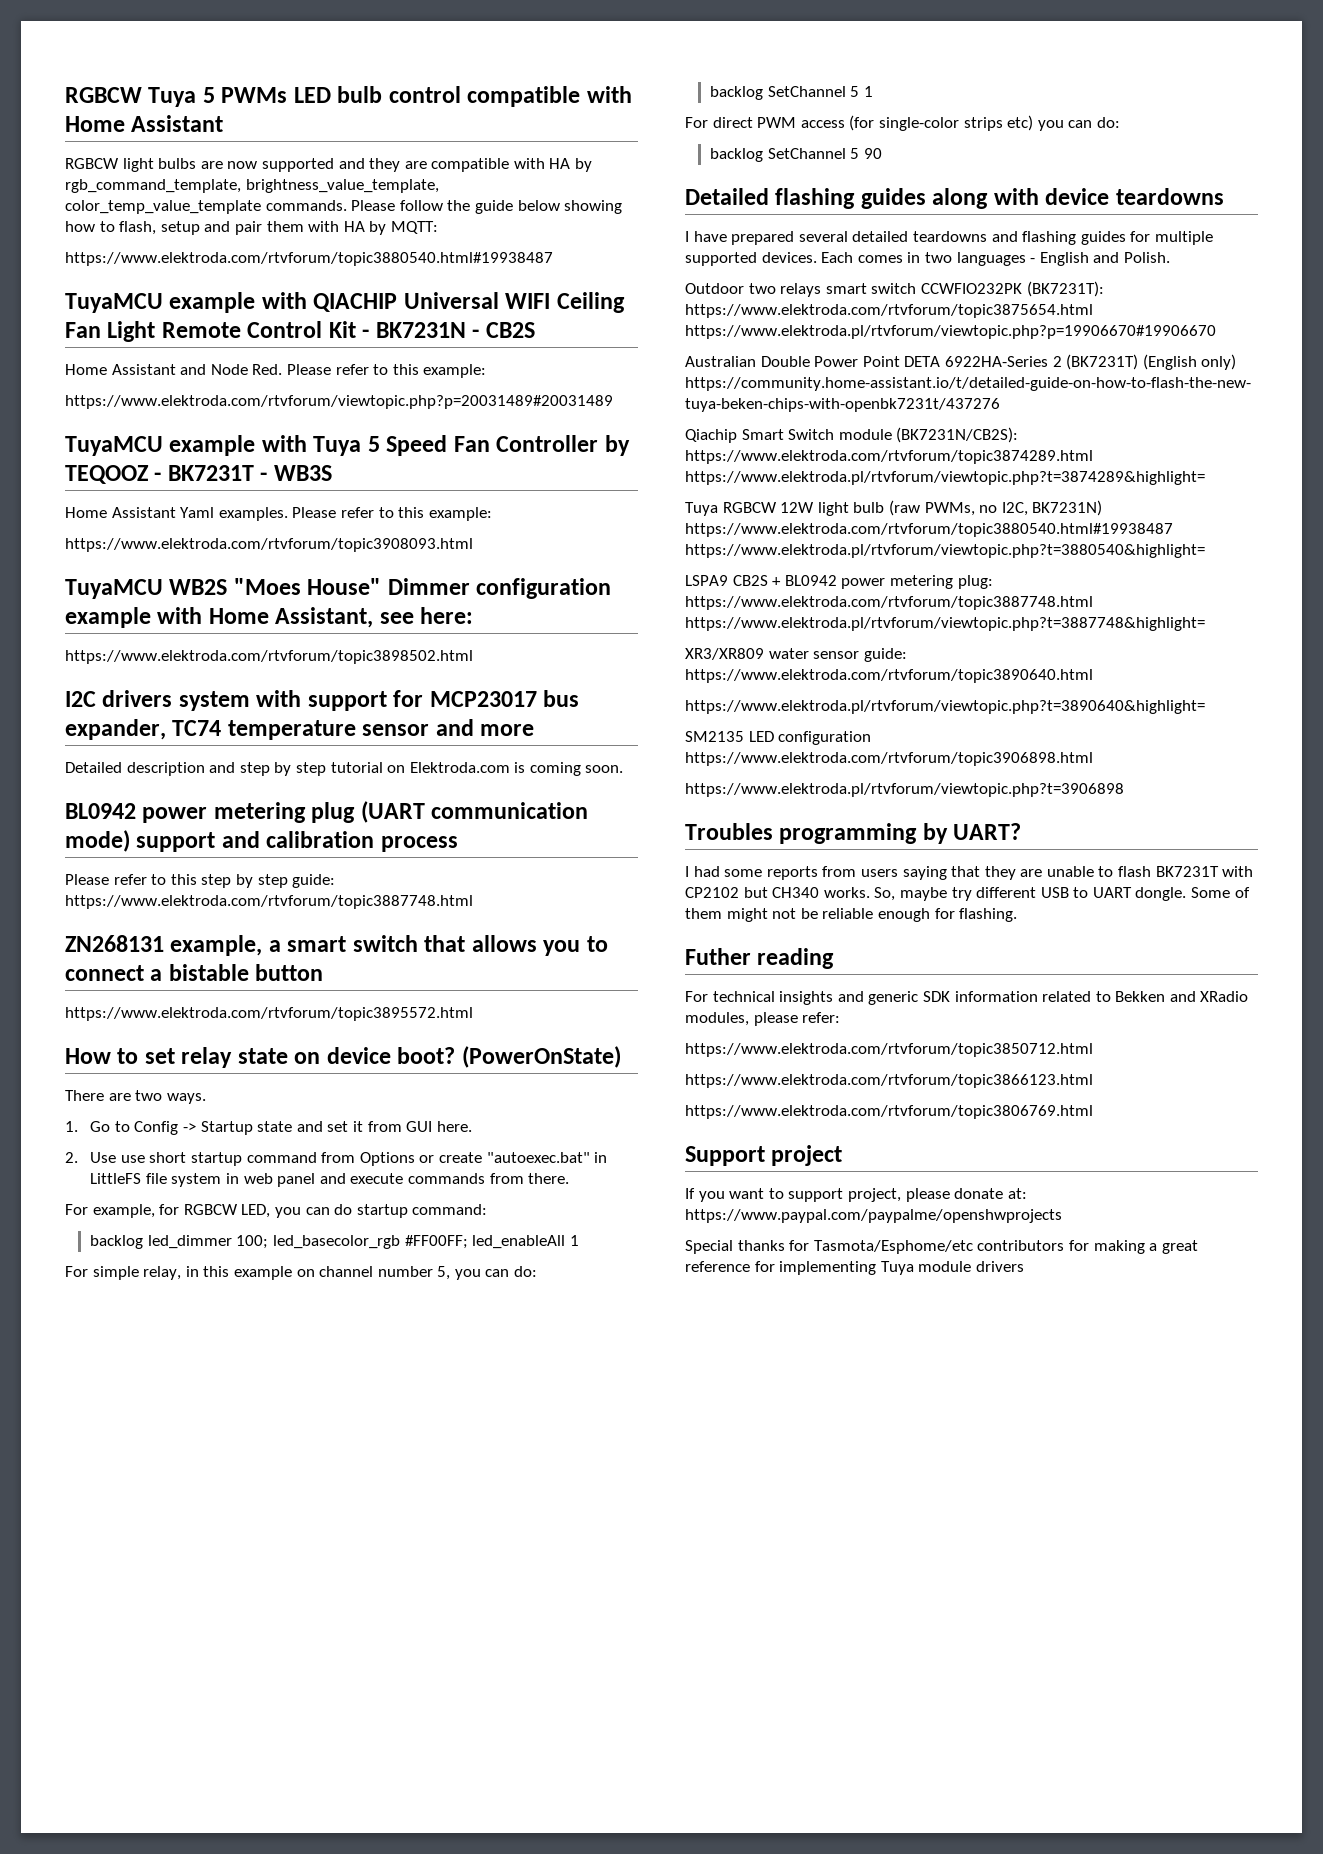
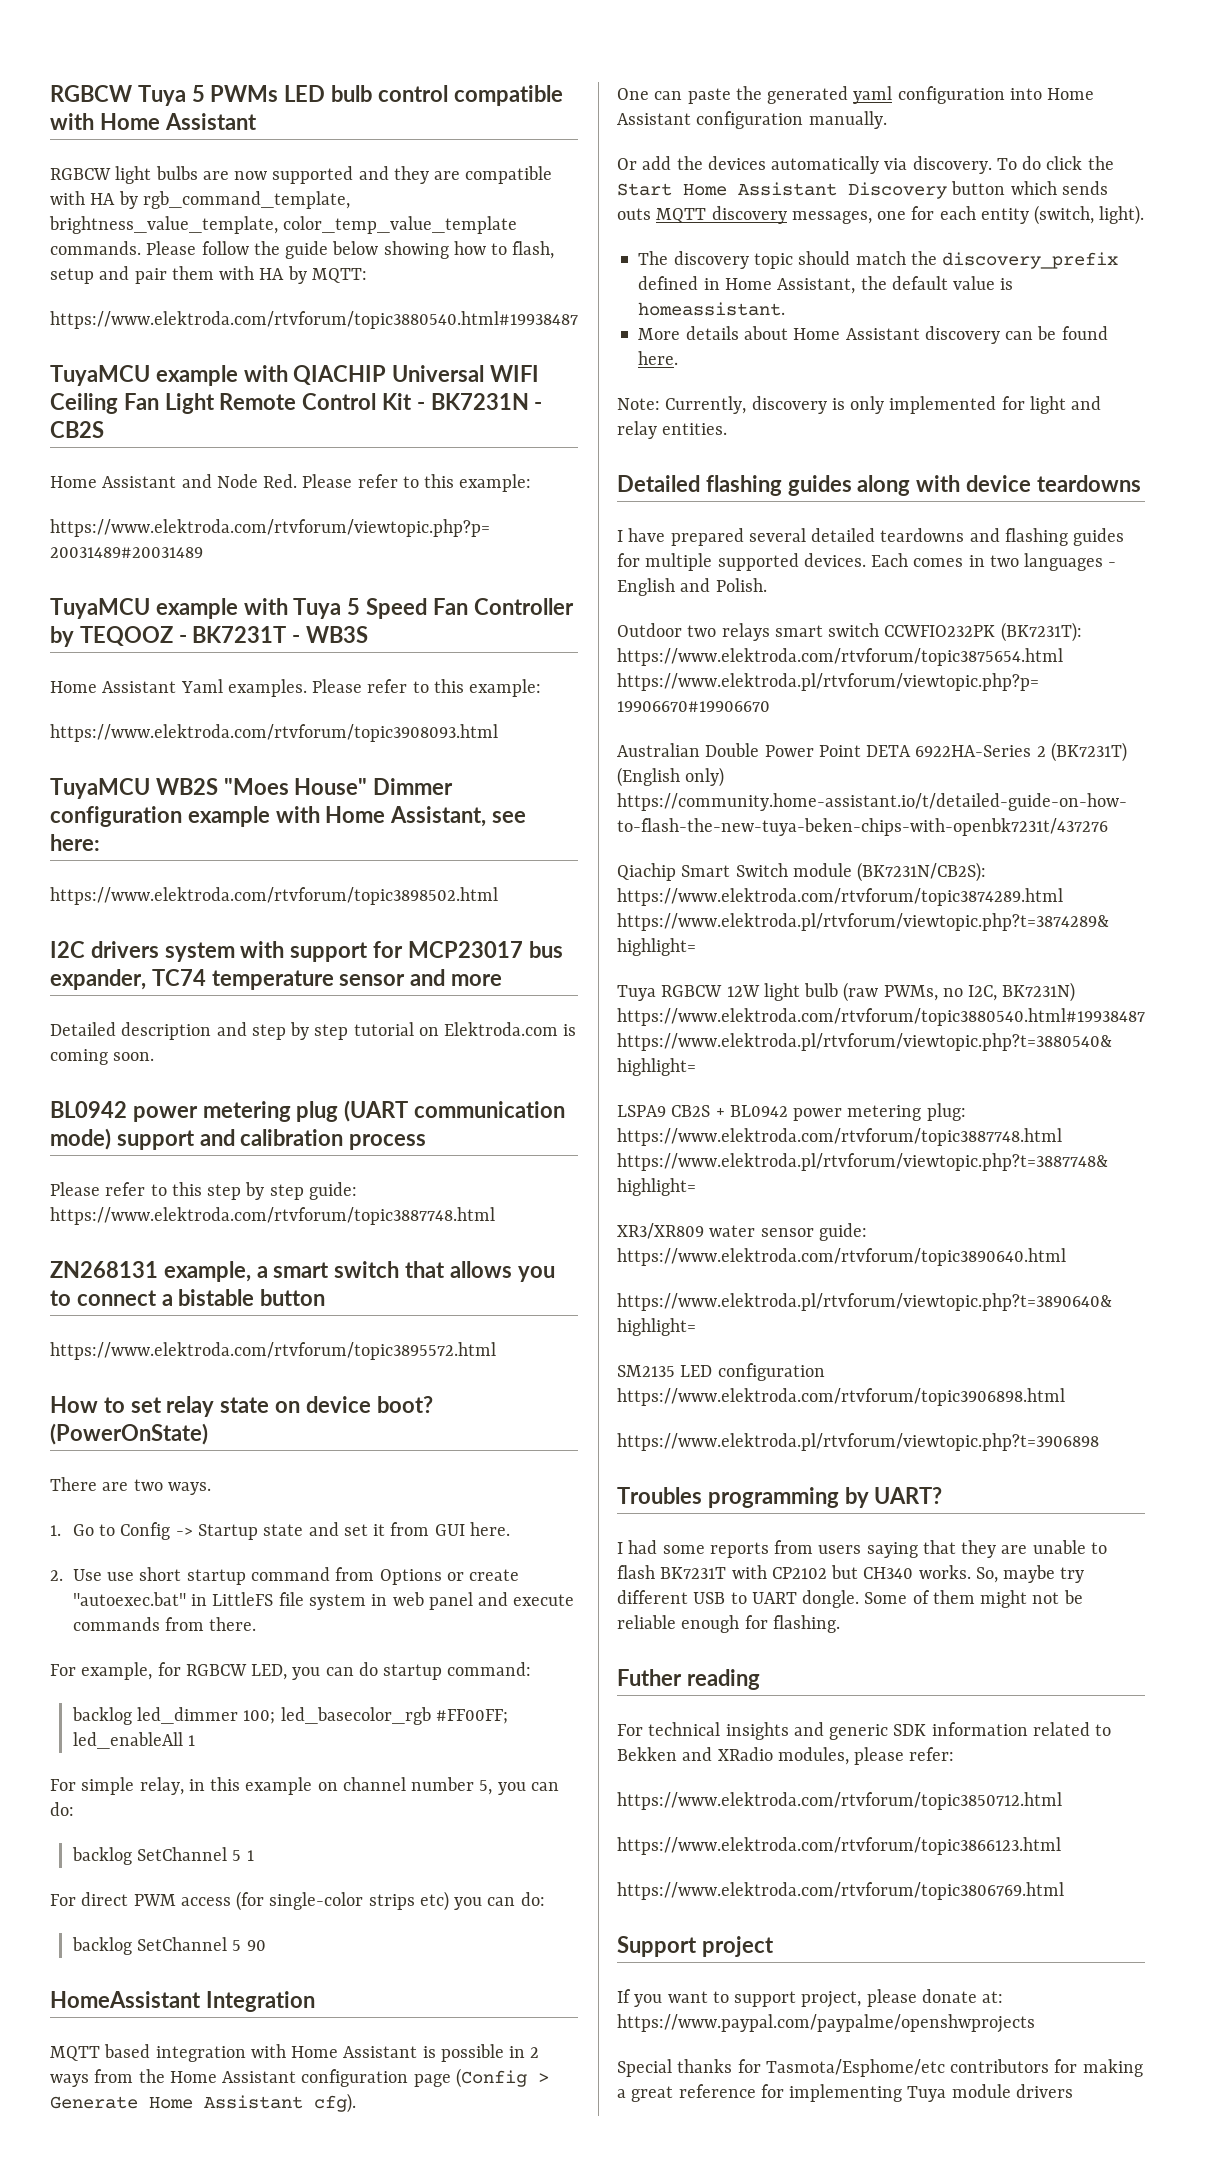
+ HomeAssistant Integration
+ MQTT based integration with Home Assistant is possible in 2 ways from the Home Assistant configuration page (Config > Generate Home Assistant cfg).
+ One can paste the generated yaml configuration into Home Assistant configuration manually.
+ Or add the devices automatically via discovery. To do click the Start Home Assistant Discovery button which sends outs MQTT discovery messages, one for each entity (switch, light).
+ The discovery topic should match the discovery_prefix defined in Home Assistant, the default value is homeassistant.
+ More details about Home Assistant discovery can be found here.
+ Note: Currently, discovery is only implemented for light and relay entities.

